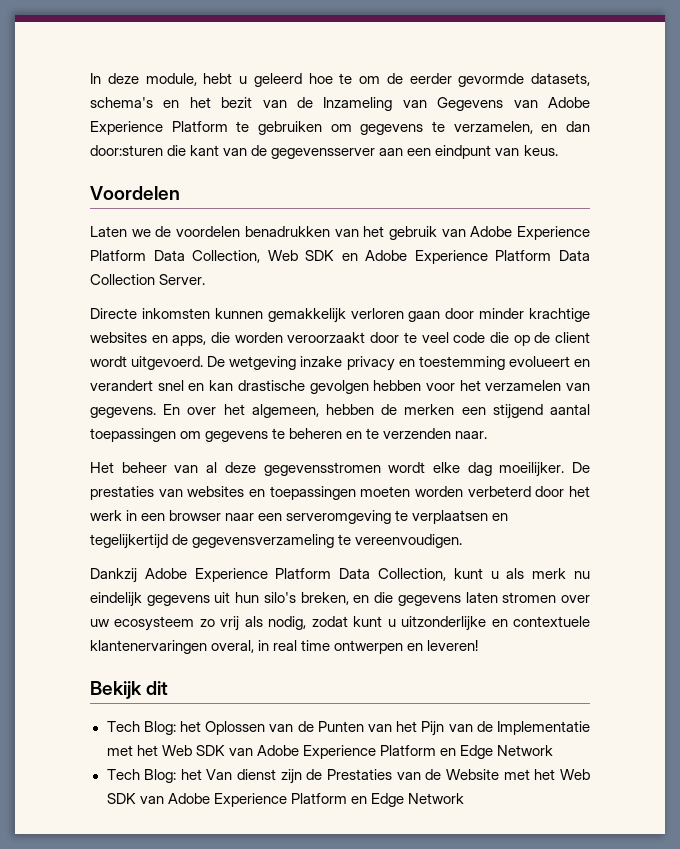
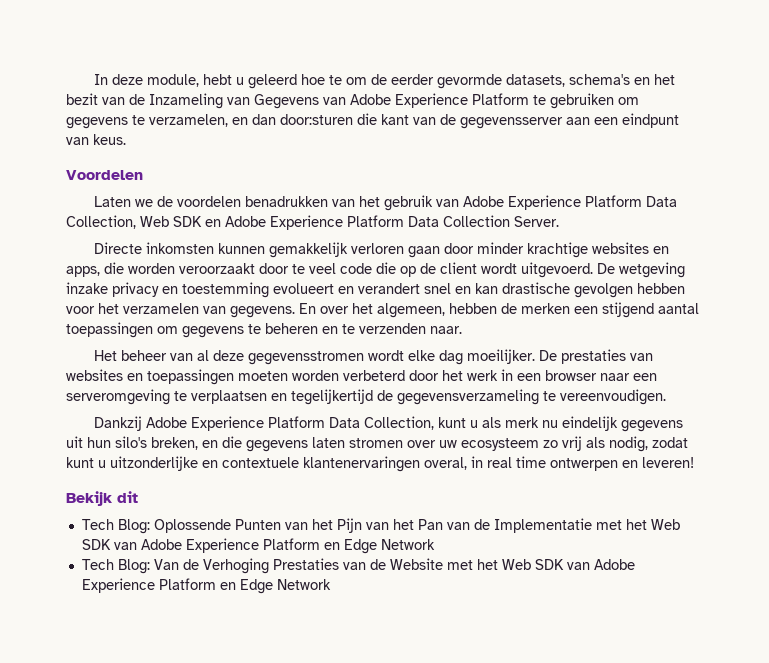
- Tech Blog: het Oplossen van de Punten van het Pijn van de Implementatie met het Web SDK van Adobe Experience Platform en Edge Network
+ Tech Blog: Oplossende Punten van het Pijn van het Pan van de Implementatie met het Web SDK van Adobe Experience Platform en Edge Network
- Tech Blog: het Van dienst zijn de Prestaties van de Website met het Web SDK van Adobe Experience Platform en Edge Network
+ Tech Blog: Van de Verhoging Prestaties van de Website met het Web SDK van Adobe Experience Platform en Edge Network

